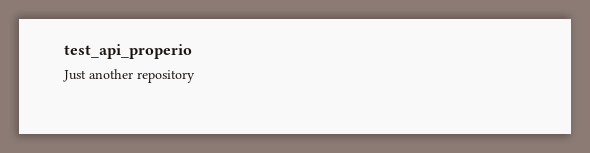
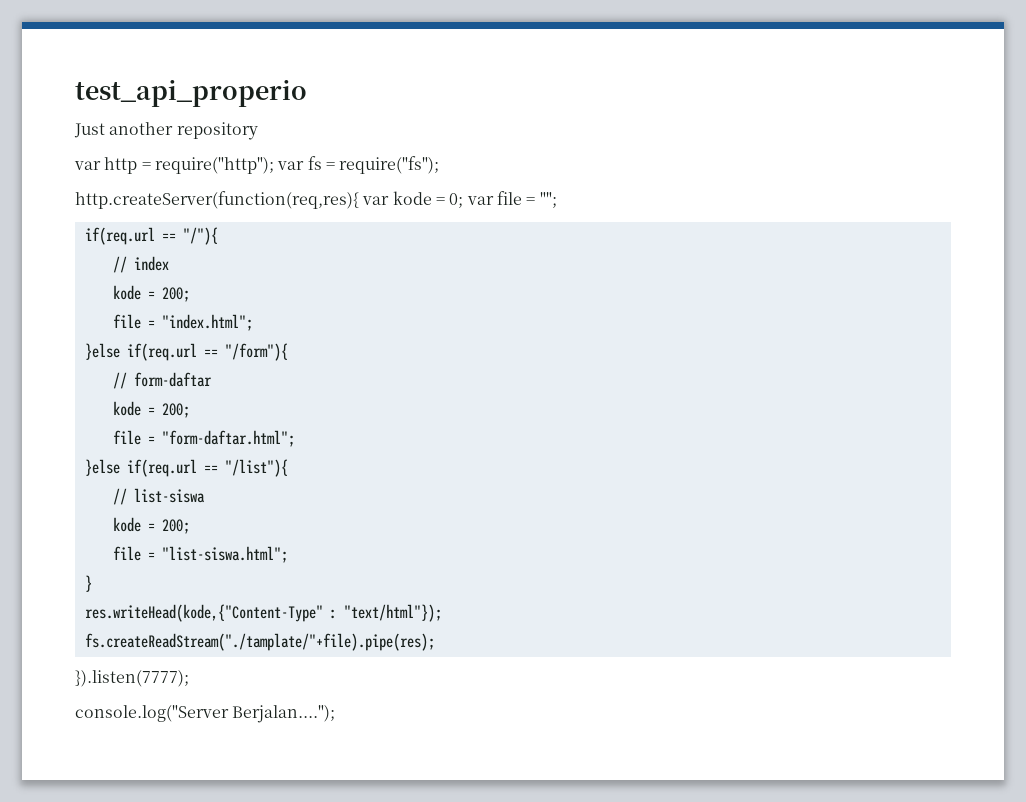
+ var http = require("http"); var fs = require("fs");
+ http.createServer(function(req,res){ var kode = 0; var file = "";
+ if(req.url == "/"){
+ // index
+ kode = 200;
+ file = "index.html";
+ }else if(req.url == "/form"){
+ // form-daftar
+ kode = 200;
+ file = "form-daftar.html";
+ }else if(req.url == "/list"){
+ // list-siswa
+ kode = 200;
+ file = "list-siswa.html";
+ }
+ res.writeHead(kode,{"Content-Type" : "text/html"});
+ fs.createReadStream("./tamplate/"+file).pipe(res);
+ }).listen(7777);
+ console.log("Server Berjalan....");

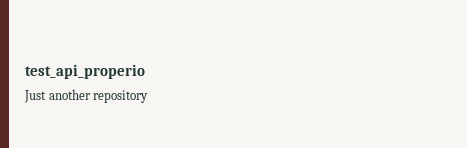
- var http = require("http"); var fs = require("fs");
- http.createServer(function(req,res){ var kode = 0; var file = "";
- if(req.url == "/"){
- // index
- kode = 200;
- file = "index.html";
- }else if(req.url == "/form"){
- // form-daftar
- kode = 200;
- file = "form-daftar.html";
- }else if(req.url == "/list"){
- // list-siswa
- kode = 200;
- file = "list-siswa.html";
- }
- res.writeHead(kode,{"Content-Type" : "text/html"});
- fs.createReadStream("./tamplate/"+file).pipe(res);
- }).listen(7777);
- console.log("Server Berjalan....");

